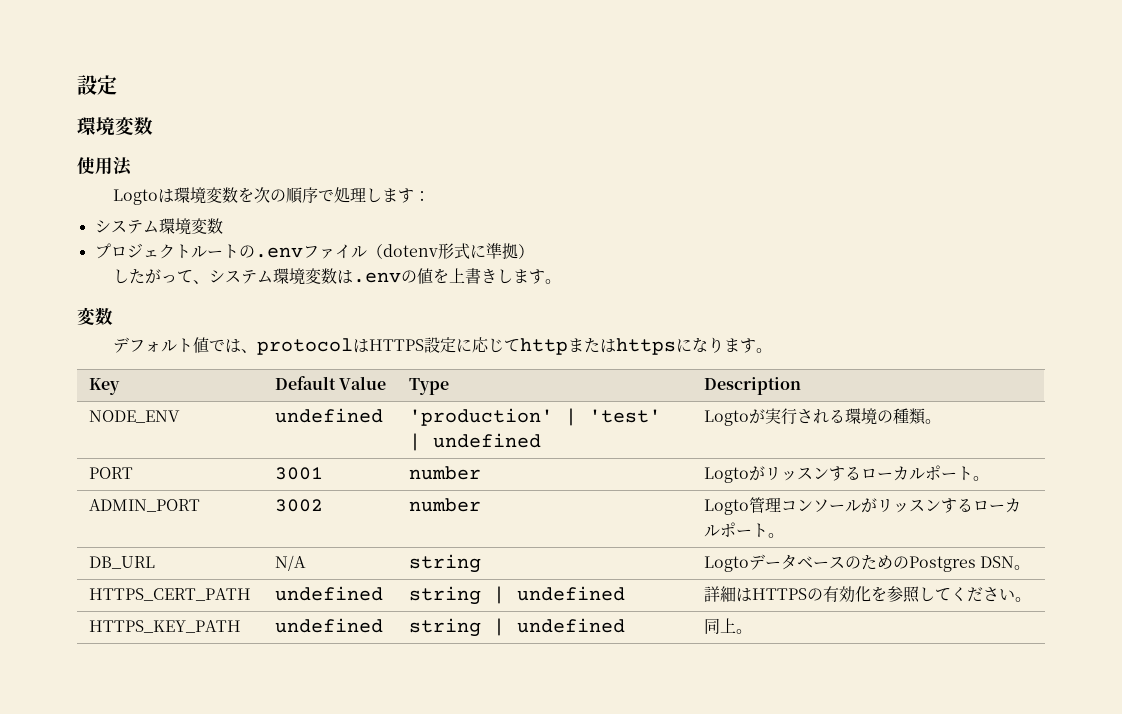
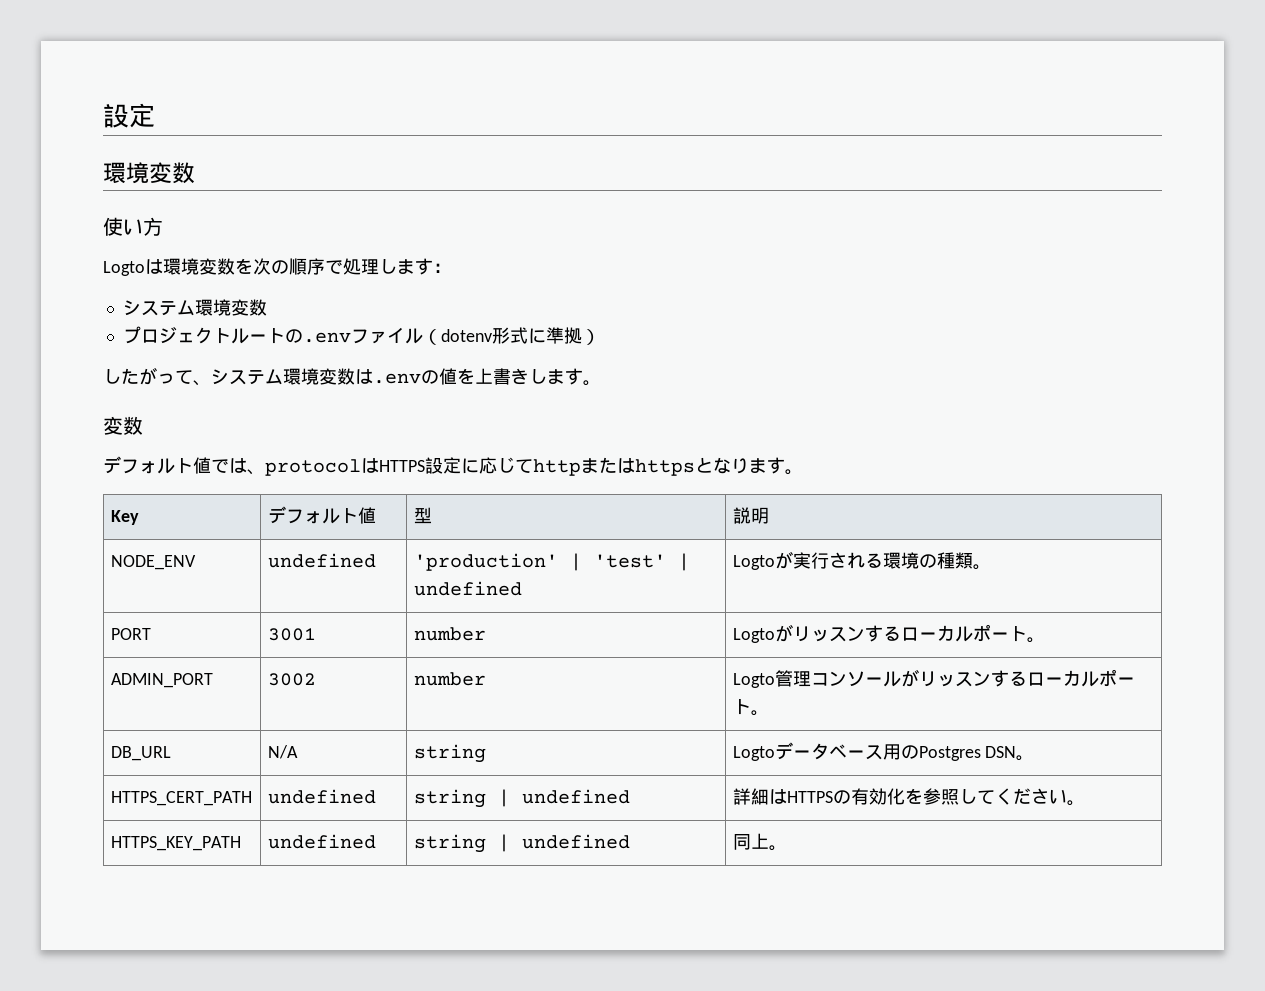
- 使用法
+ 使い方
- デフォルト値では、protocolはHTTPS設定に応じてhttpまたはhttpsになります。
+ デフォルト値では、protocolはHTTPS設定に応じてhttpまたはhttpsとなります。
- Key | Default Value | Type | Description
+ Key | デフォルト値 | 型 | 説明
- DB_URL | N/A | string | LogtoデータベースのためのPostgres DSN。
+ DB_URL | N/A | string | Logtoデータベース用のPostgres DSN。

